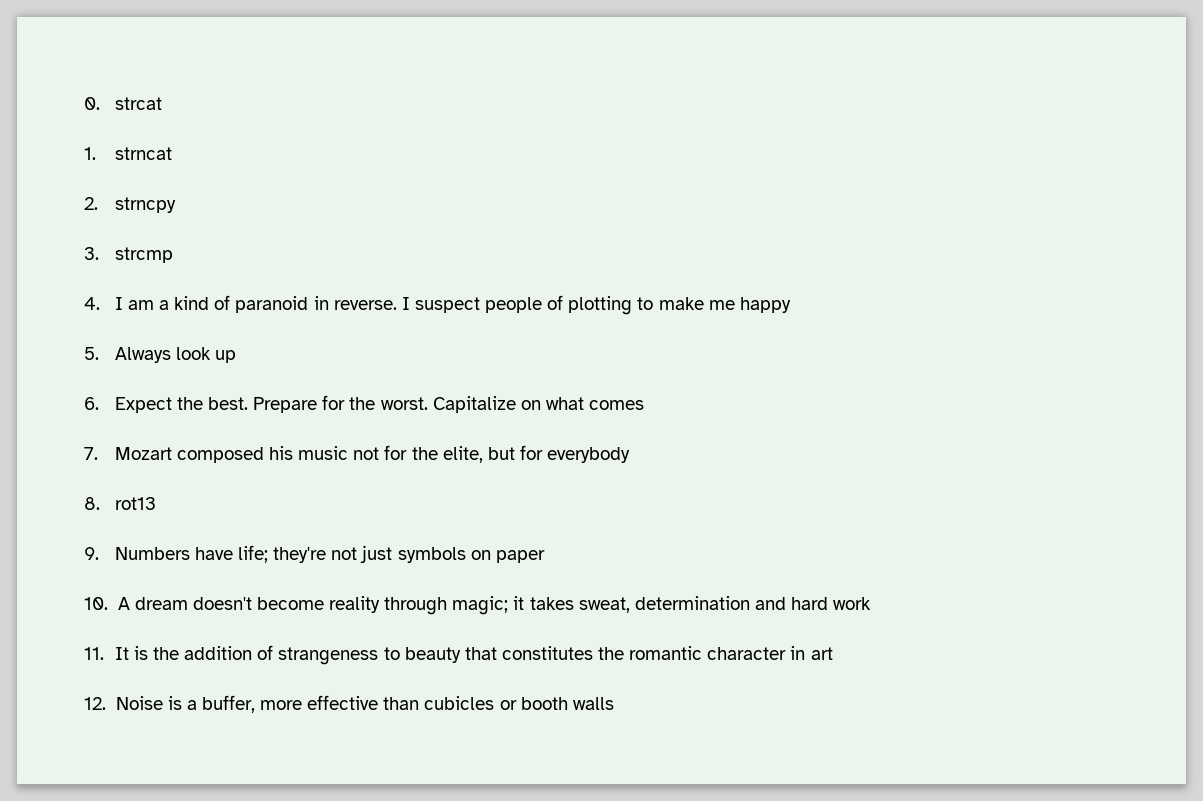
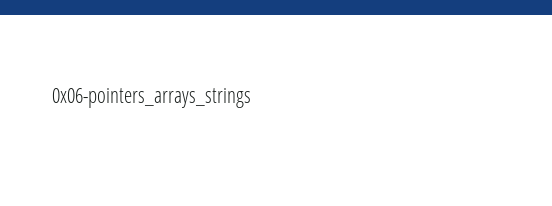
- 0. strcat
- 1. strncat
- 2. strncpy
- 3. strcmp
- 4. I am a kind of paranoid in reverse. I suspect people of plotting to make me happy
- 5. Always look up
- 6. Expect the best. Prepare for the worst. Capitalize on what comes
- 7. Mozart composed his music not for the elite, but for everybody
- 8. rot13
- 9. Numbers have life; they're not just symbols on paper
- 10. A dream doesn't become reality through magic; it takes sweat, determination and hard work
- 11. It is the addition of strangeness to beauty that constitutes the romantic character in art
- 12. Noise is a buffer, more effective than cubicles or booth walls
+ 0x06-pointers_arrays_strings

